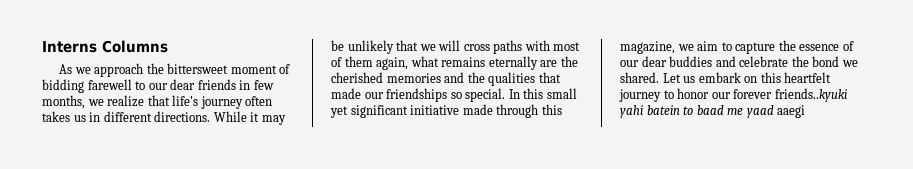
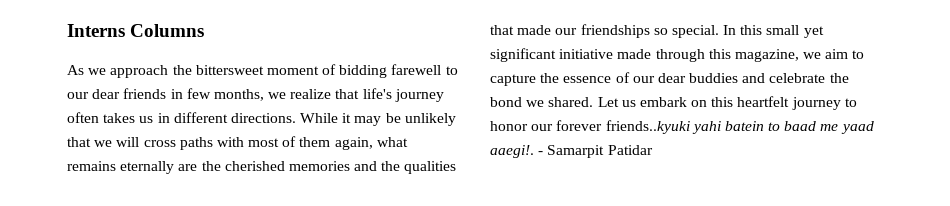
- Let us embark on this heartfelt journey to honor our forever friends..kyuki yahi batein to baad me yaad aaegi
+ Let us embark on this heartfelt journey to honor our forever friends..kyuki yahi batein to baad me yaad aaegi!. - Samarpit Patidar

